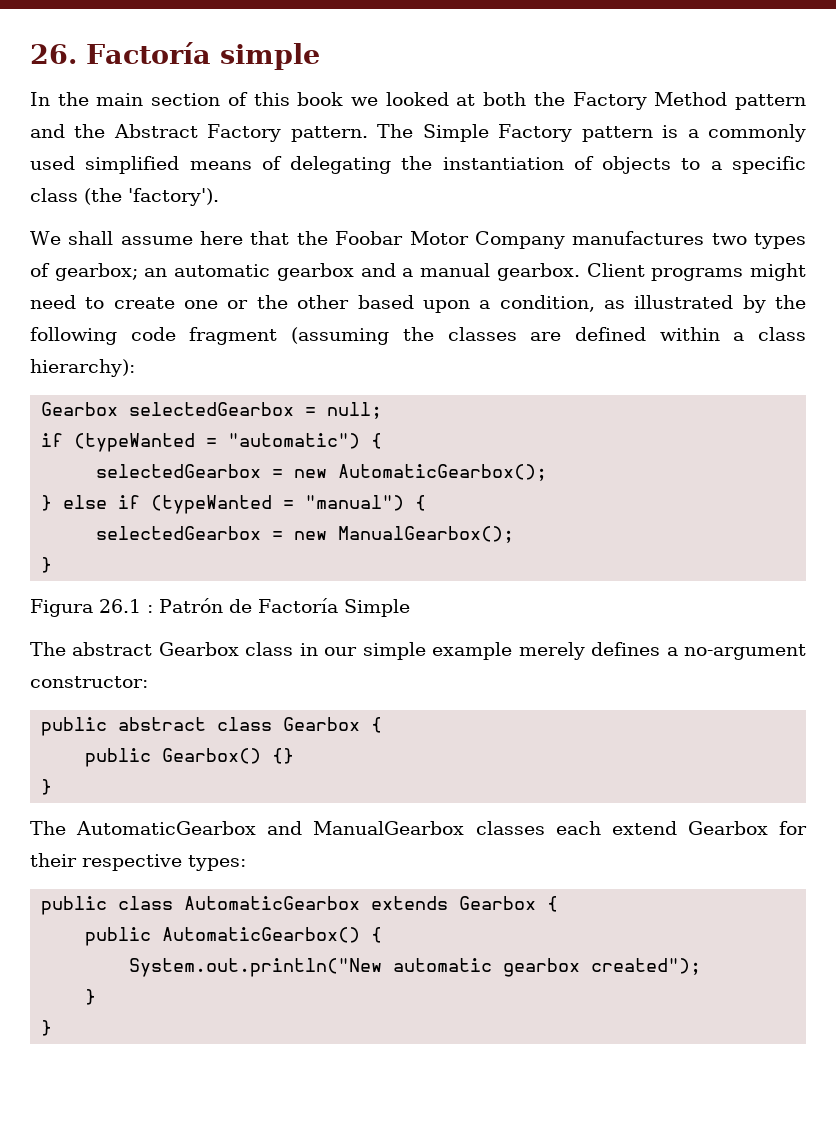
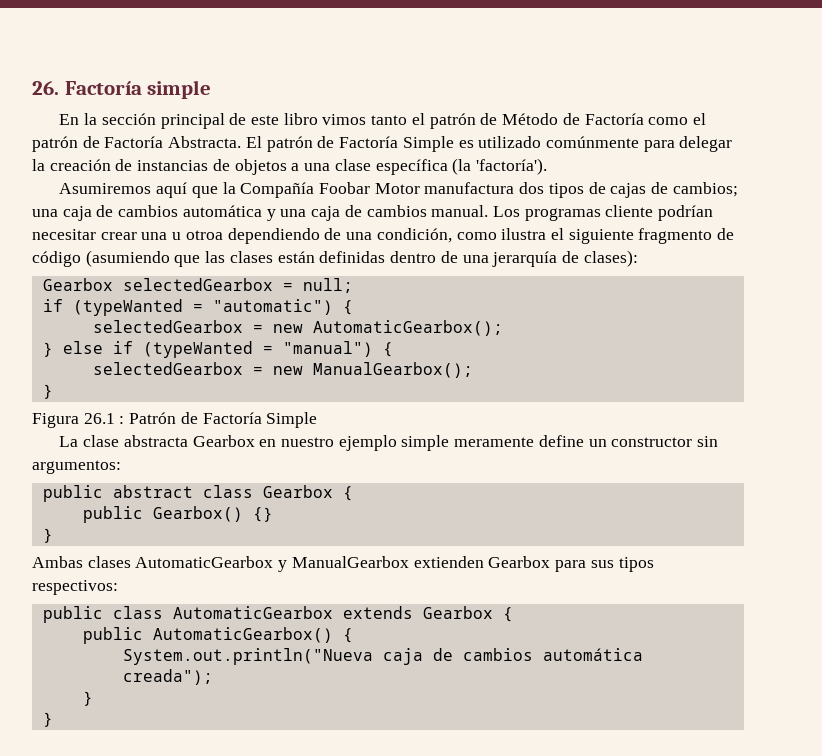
- In the main section of this book we looked at both the Factory Method pattern and the Abstract Factory pattern. The Simple Factory pattern is a commonly used simplified means of delegating the instantiation of objects to a specific class (the 'factory').
- We shall assume here that the Foobar Motor Company manufactures two types of gearbox; an automatic gearbox and a manual gearbox. Client programs might need to create one or the other based upon a condition, as illustrated by the following code fragment (assuming the classes are defined within a class hierarchy):
+ En la sección principal de este libro vimos tanto el patrón de Método de Factoría como el patrón de Factoría Abstracta. El patrón de Factoría Simple es utilizado comúnmente para delegar la creación de instancias de objetos a una clase específica (la 'factoría').
+ Asumiremos aquí que la Compañía Foobar Motor manufactura dos tipos de cajas de cambios; una caja de cambios automática y una caja de cambios manual. Los programas cliente podrían necesitar crear una u otroa dependiendo de una condición, como ilustra el siguiente fragmento de código (asumiendo que las clases están definidas dentro de una jerarquía de clases):
- The abstract Gearbox class in our simple example merely defines a no-argument constructor:
+ La clase abstracta Gearbox en nuestro ejemplo simple meramente define un constructor sin argumentos:
- The AutomaticGearbox and ManualGearbox classes each extend Gearbox for their respective types:
+ Ambas clases AutomaticGearbox y ManualGearbox extienden Gearbox para sus tipos respectivos:
- System.out.println("New automatic gearbox created");
+ System.out.println("Nueva caja de cambios automática creada");

